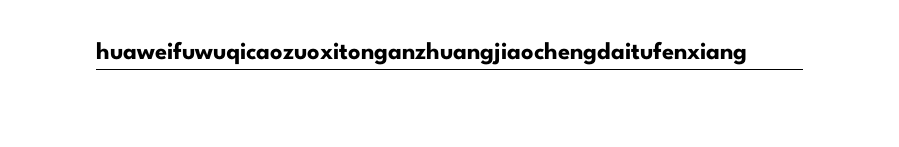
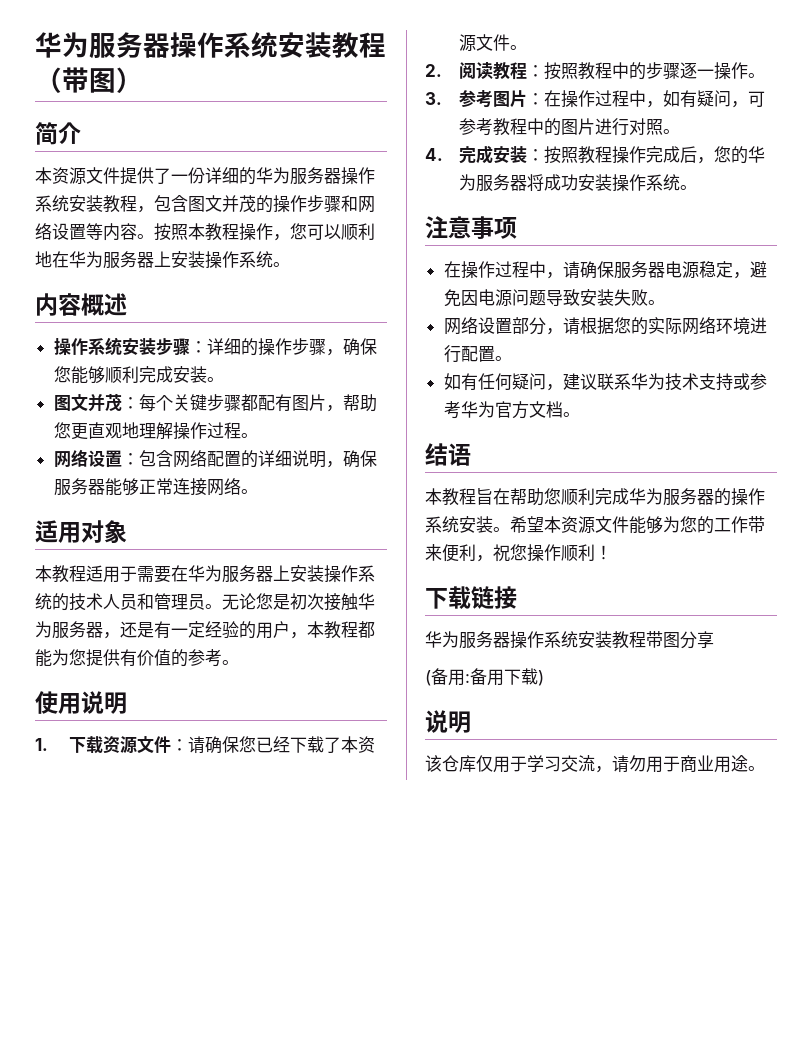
- huaweifuwuqicaozuoxitonganzhuangjiaochengdaitufenxiang
+ 华为服务器操作系统安装教程（带图）
+ 简介
+ 本资源文件提供了一份详细的华为服务器操作系统安装教程，包含图文并茂的操作步骤和网络设置等内容。按照本教程操作，您可以顺利地在华为服务器上安装操作系统。
+ 内容概述
+ 操作系统安装步骤：详细的操作步骤，确保您能够顺利完成安装。
+ 图文并茂：每个关键步骤都配有图片，帮助您更直观地理解操作过程。
+ 网络设置：包含网络配置的详细说明，确保服务器能够正常连接网络。
+ 适用对象
+ 本教程适用于需要在华为服务器上安装操作系统的技术人员和管理员。无论您是初次接触华为服务器，还是有一定经验的用户，本教程都能为您提供有价值的参考。
+ 使用说明
+ 1.下载资源文件：请确保您已经下载了本资源文件。
+ 2.阅读教程：按照教程中的步骤逐一操作。
+ 3.参考图片：在操作过程中，如有疑问，可参考教程中的图片进行对照。
+ 4.完成安装：按照教程操作完成后，您的华为服务器将成功安装操作系统。
+ 注意事项
+ 在操作过程中，请确保服务器电源稳定，避免因电源问题导致安装失败。
+ 网络设置部分，请根据您的实际网络环境进行配置。
+ 如有任何疑问，建议联系华为技术支持或参考华为官方文档。
+ 结语
+ 本教程旨在帮助您顺利完成华为服务器的操作系统安装。希望本资源文件能够为您的工作带来便利，祝您操作顺利！
+ 下载链接
+ 华为服务器操作系统安装教程带图分享
+ (备用:备用下载)
+ 说明
+ 该仓库仅用于学习交流，请勿用于商业用途。

